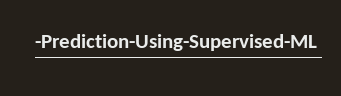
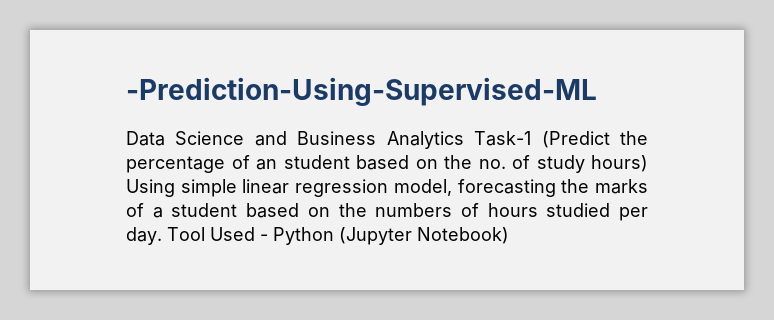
+ Data Science and Business Analytics Task-1 (Predict the percentage of an student based on the no. of study hours) Using simple linear regression model, forecasting the marks of a student based on the numbers of hours studied per day. Tool Used - Python (Jupyter Notebook)

